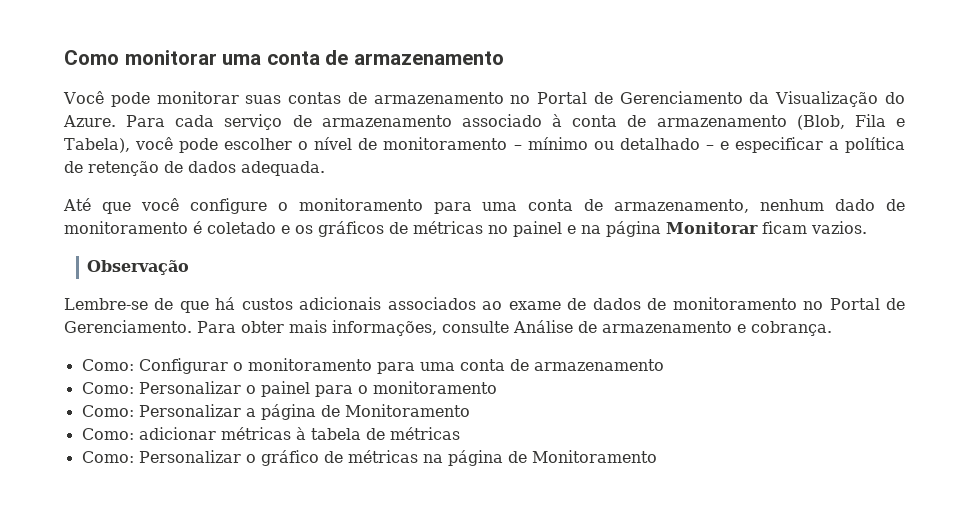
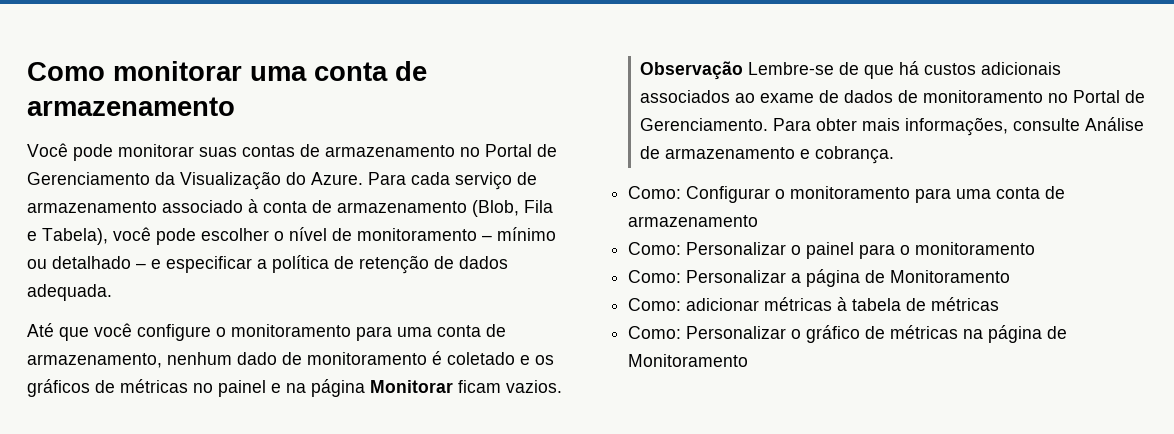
- Observação
- Lembre-se de que há custos adicionais associados ao exame de dados de monitoramento no Portal de Gerenciamento.
+ Observação Lembre-se de que há custos adicionais associados ao exame de dados de monitoramento no Portal de Gerenciamento.

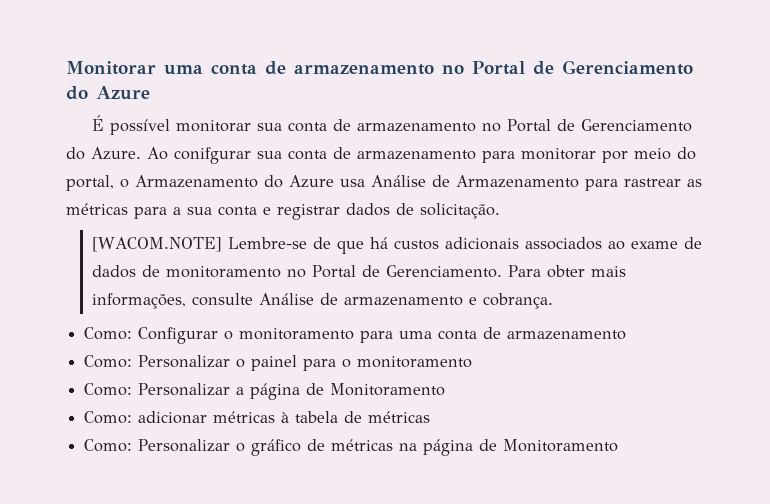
- Como monitorar uma conta de armazenamento
- Você pode monitorar suas contas de armazenamento no Portal de Gerenciamento da Visualização do Azure. Para cada serviço de armazenamento associado à conta de armazenamento (Blob, Fila e Tabela), você pode escolher o nível de monitoramento – mínimo ou detalhado – e especificar a política de retenção de dados adequada.
- Até que você configure o monitoramento para uma conta de armazenamento, nenhum dado de monitoramento é coletado e os gráficos de métricas no painel e na página Monitorar ficam vazios.
- Observação Lembre-se de que há custos adicionais associados ao exame de dados de monitoramento no Portal de Gerenciamento.
+ Monitorar uma conta de armazenamento no Portal de Gerenciamento do Azure
+ É possível monitorar sua conta de armazenamento no Portal de Gerenciamento do Azure. Ao conifgurar sua conta de armazenamento para monitorar por meio do portal, o Armazenamento do Azure usa Análise de Armazenamento para rastrear as métricas para a sua conta e registrar dados de solicitação.
+ [WACOM.NOTE] Lembre-se de que há custos adicionais associados ao exame de dados de monitoramento no Portal de Gerenciamento.

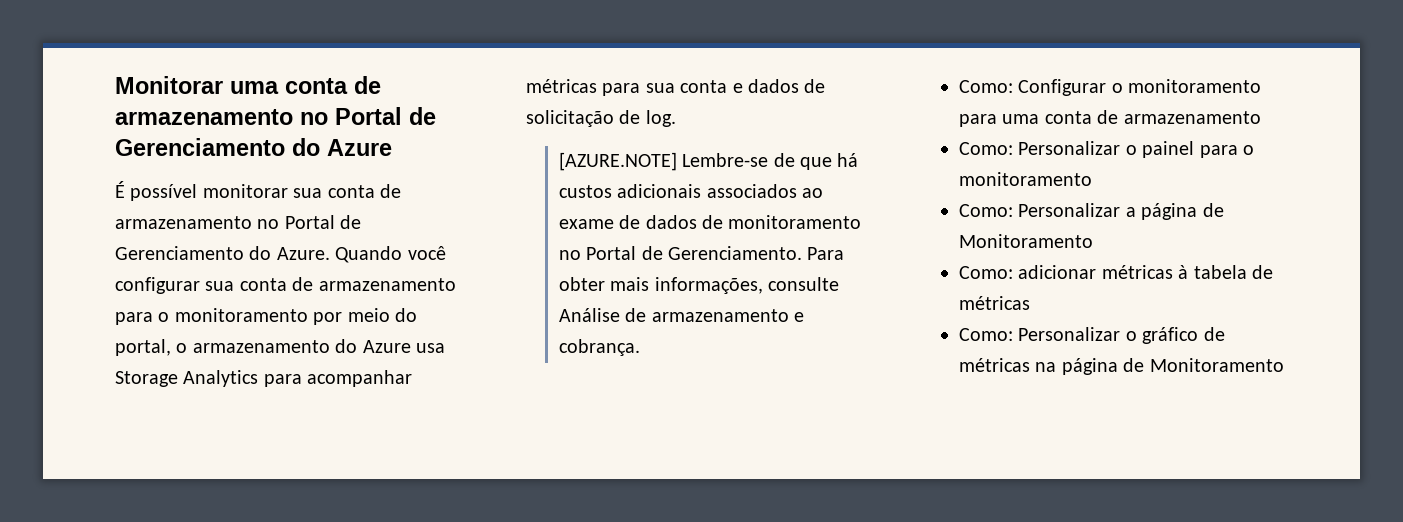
- Ao conifgurar sua conta de armazenamento para monitorar por meio do portal, o Armazenamento do Azure usa Análise de Armazenamento para rastrear as métricas para a sua conta e registrar dados de solicitação.
- [WACOM.NOTE] Lembre-se de que há custos adicionais associados ao exame de dados de monitoramento no Portal de Gerenciamento.
+ Quando você configurar sua conta de armazenamento para o monitoramento por meio do portal, o armazenamento do Azure usa Storage Analytics para acompanhar métricas para sua conta e dados de solicitação de log.
+ [AZURE.NOTE] Lembre-se de que há custos adicionais associados ao exame de dados de monitoramento no Portal de Gerenciamento.

